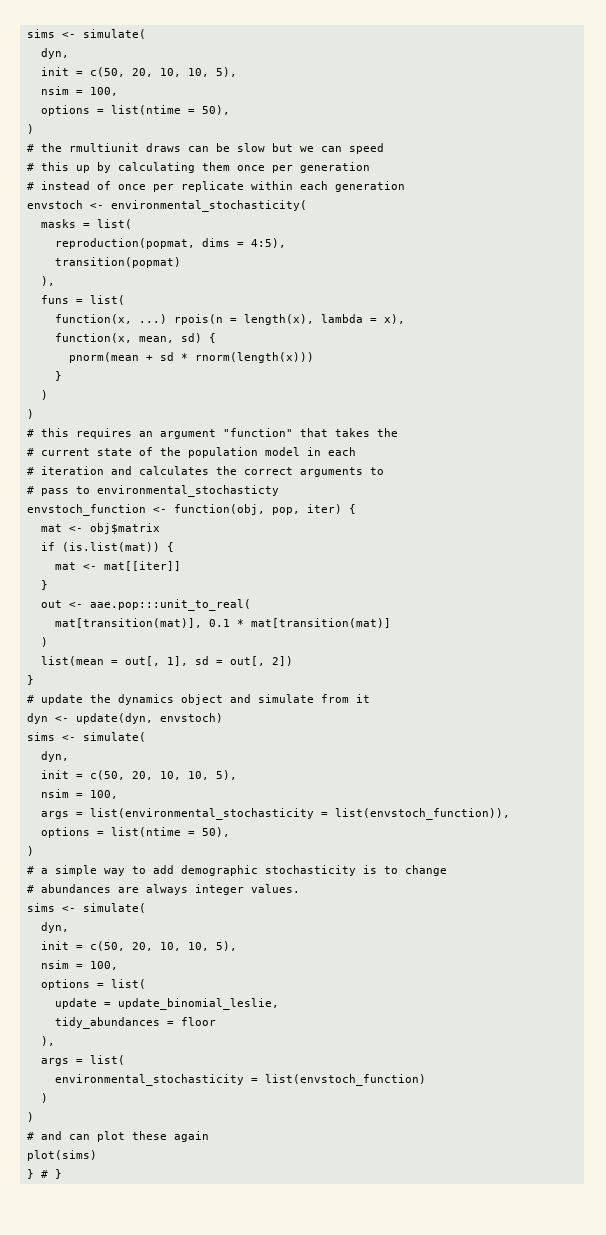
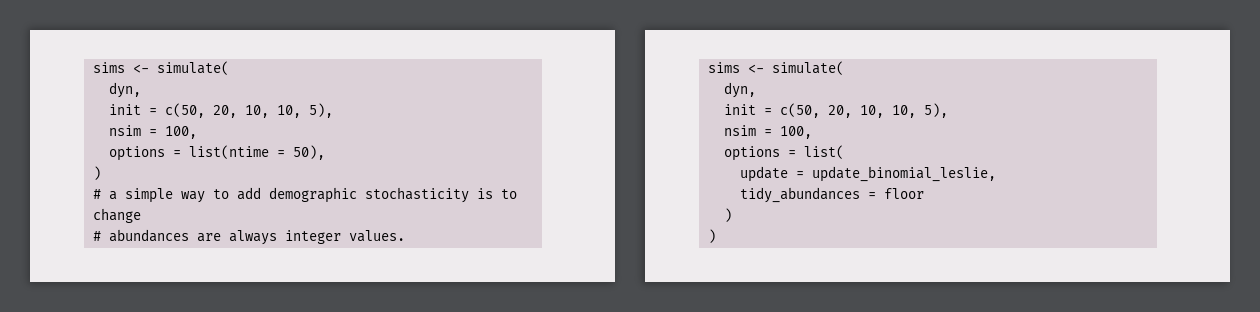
- # the rmultiunit draws can be slow but we can speed
- # this up by calculating them once per generation
- # instead of once per replicate within each generation
- envstoch <- environmental_stochasticity(
- masks = list(
- reproduction(popmat, dims = 4:5),
- transition(popmat)
- ),
- funs = list(
- function(x, ...) rpois(n = length(x), lambda = x),
- function(x, mean, sd) {
- pnorm(mean + sd * rnorm(length(x)))
- }
- )
- )
- # this requires an argument "function" that takes the
- # current state of the population model in each
- # iteration and calculates the correct arguments to
- # pass to environmental_stochasticty
- envstoch_function <- function(obj, pop, iter) {
- mat <- obj$matrix
- if (is.list(mat)) {
- mat <- mat[[iter]]
- }
- out <- aae.pop:::unit_to_real(
- mat[transition(mat)], 0.1 * mat[transition(mat)]
- )
- list(mean = out[, 1], sd = out[, 2])
- }
- # update the dynamics object and simulate from it
- dyn <- update(dyn, envstoch)
- sims <- simulate(
- dyn,
- init = c(50, 20, 10, 10, 5),
- nsim = 100,
- args = list(environmental_stochasticity = list(envstoch_function)),
- options = list(ntime = 50),
- )
  tidy_abundances = floor
- ),
- args = list(
- environmental_stochasticity = list(envstoch_function)
  )
  )
- # and can plot these again
- plot(sims)
- } # }

